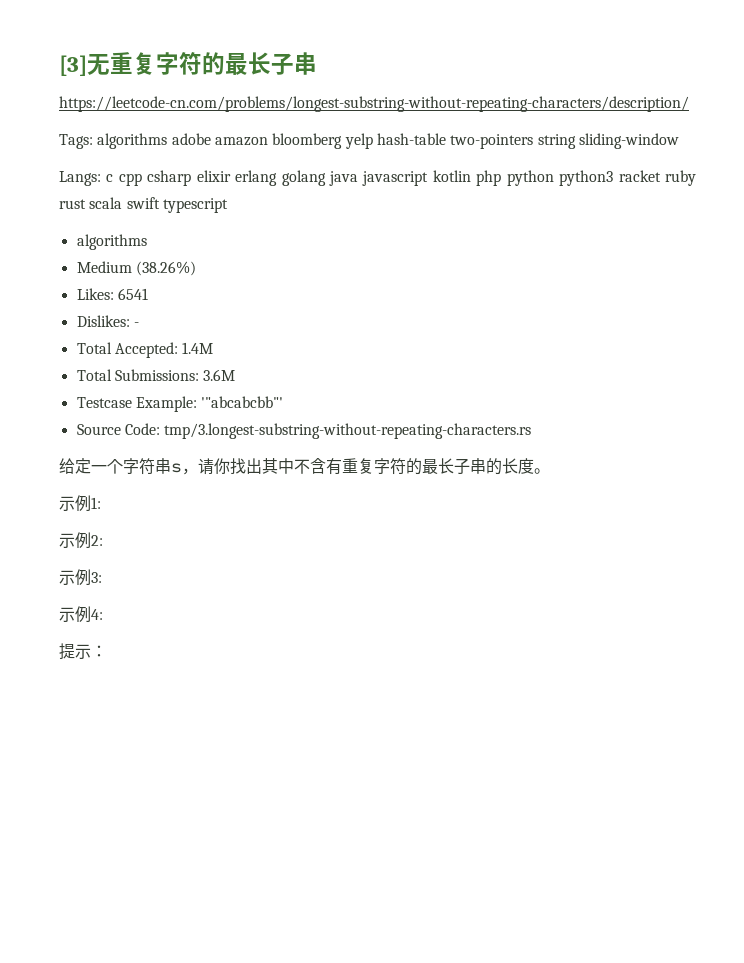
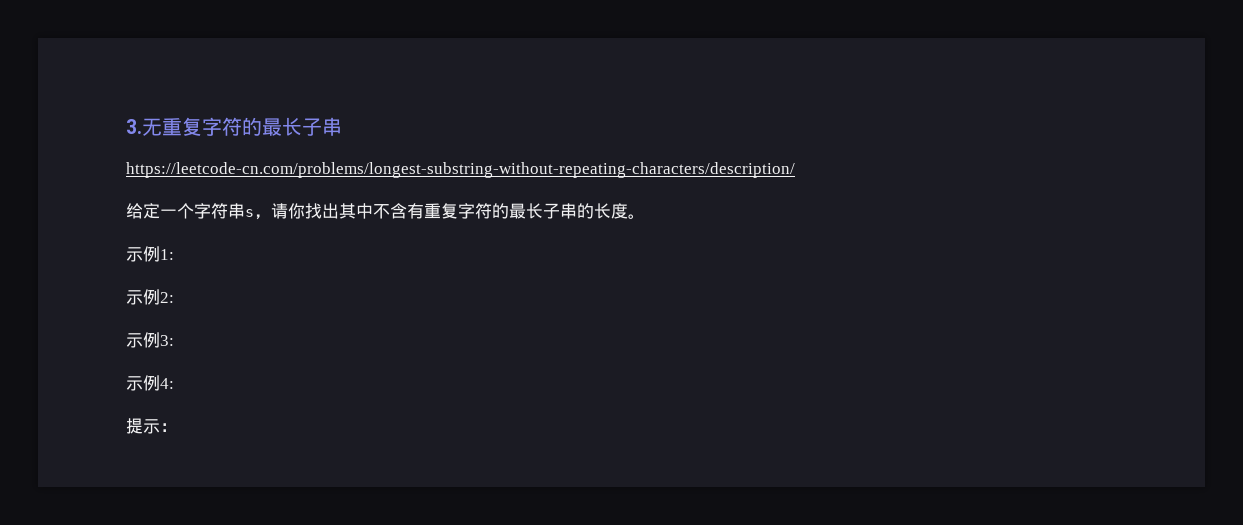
- [3]无重复字符的最长子串
+ 3.无重复字符的最长子串
- Tags: algorithms adobe amazon bloomberg yelp hash-table two-pointers string sliding-window
- Langs: c cpp csharp elixir erlang golang java javascript kotlin php python python3 racket ruby rust scala swift typescript
- algorithms
- Medium (38.26%)
- Likes: 6541
- Dislikes: -
- Total Accepted: 1.4M
- Total Submissions: 3.6M
- Testcase Example: '"abcabcbb"'
- Source Code: tmp/3.longest-substring-without-repeating-characters.rs

